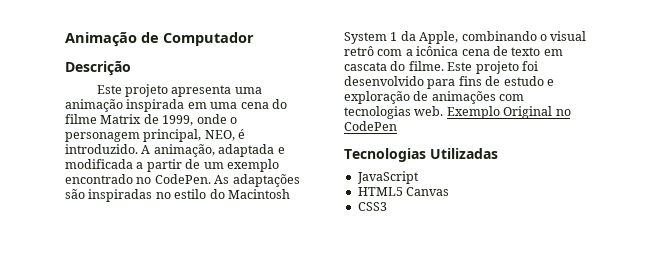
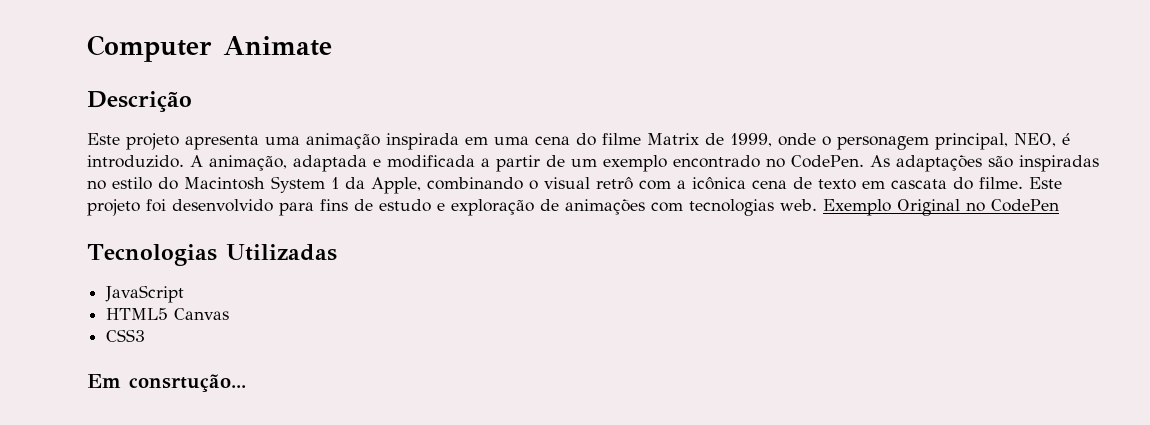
- Animação de Computador
+ Computer Animate
+ Em consrtução...

